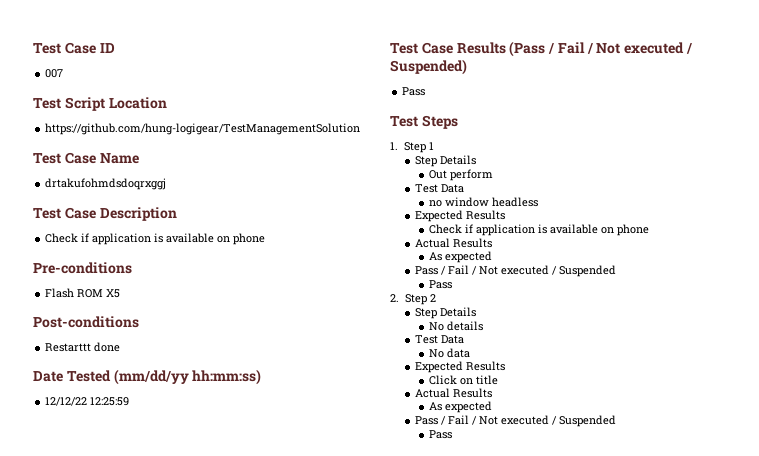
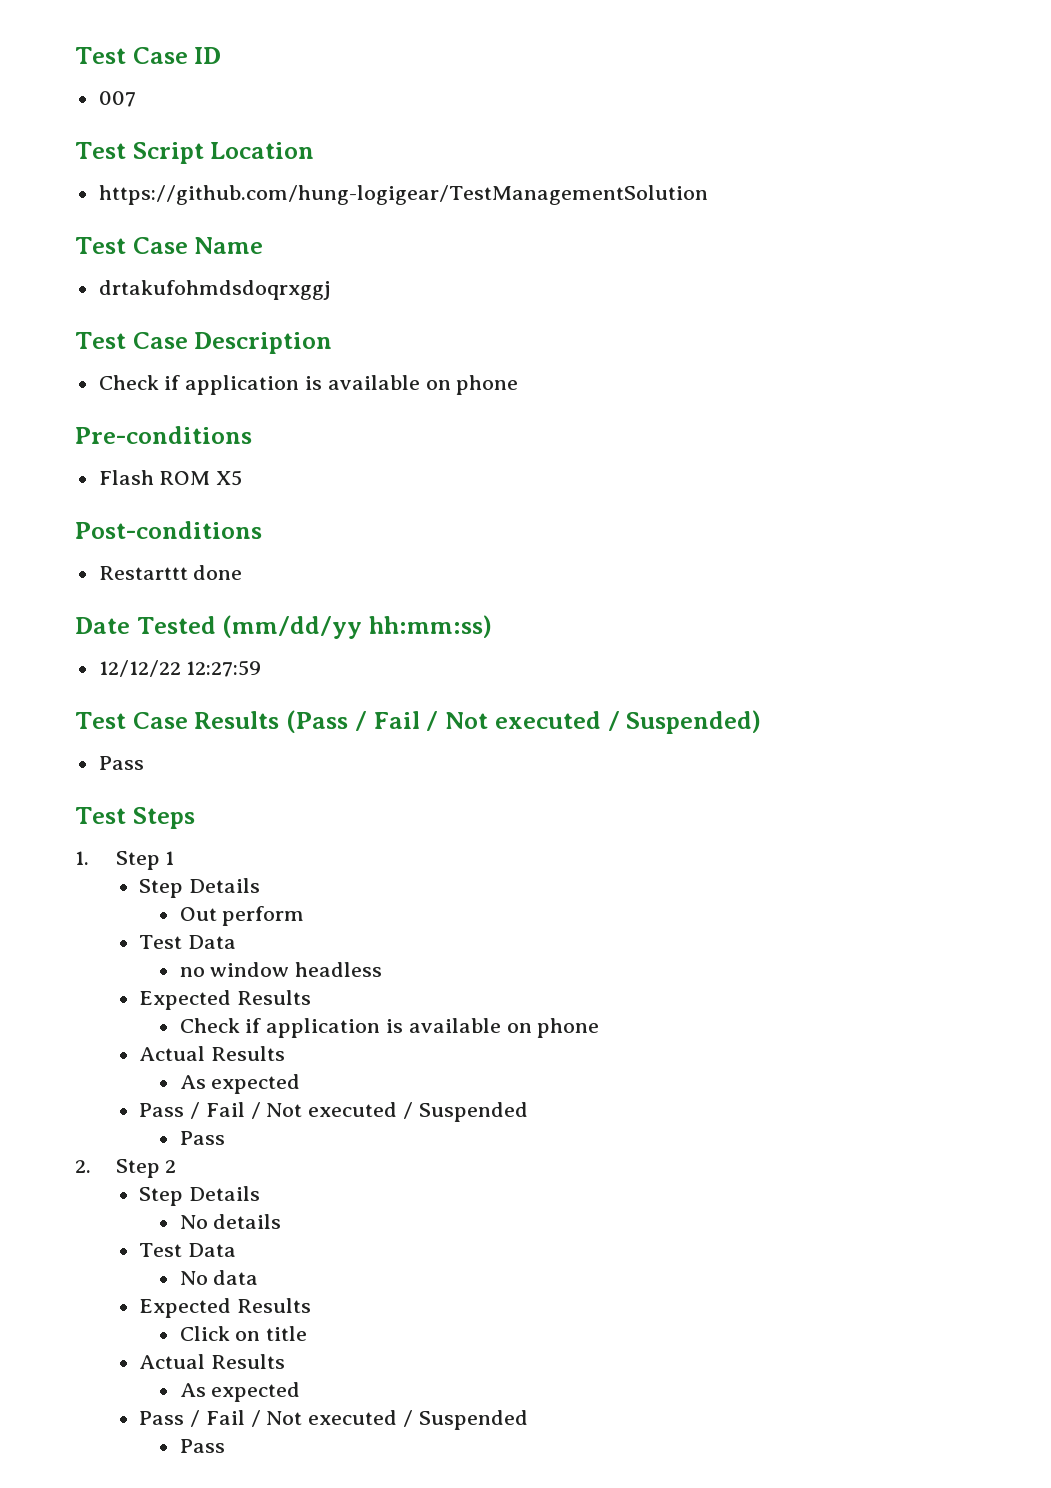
- 12/12/22 12:25:59
+ 12/12/22 12:27:59

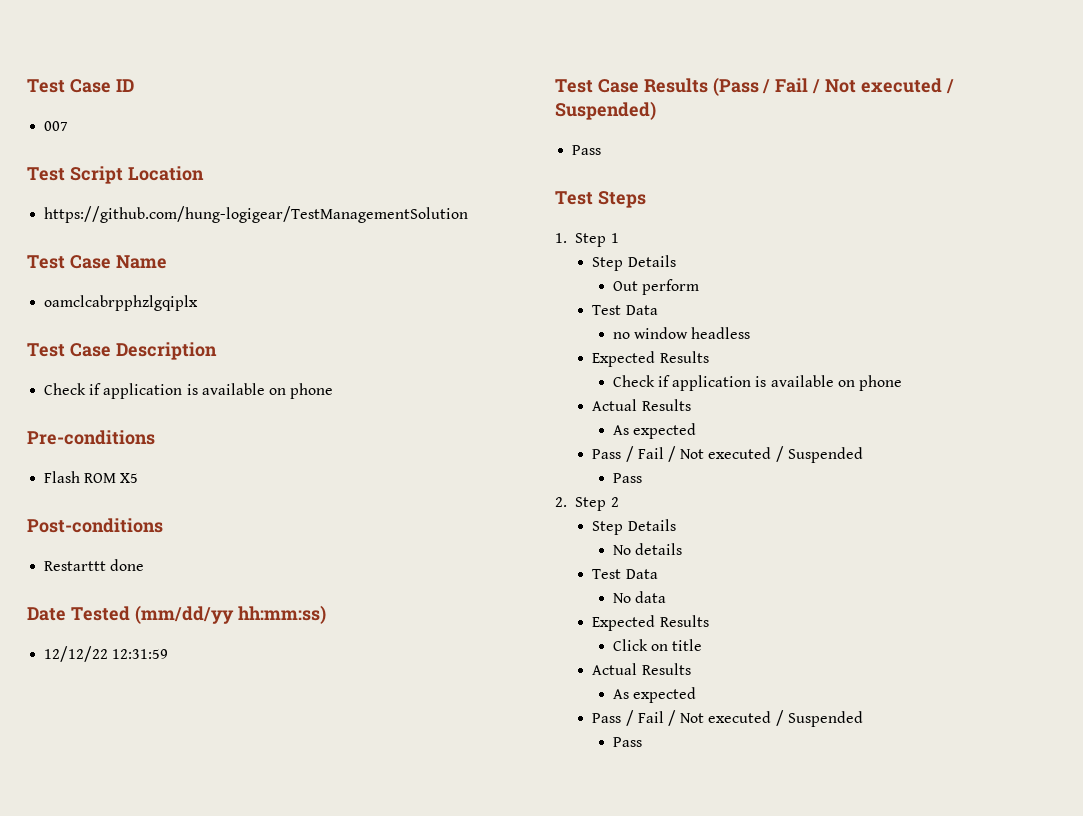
- drtakufohmdsdoqrxggj
+ oamclcabrpphzlgqiplx
- 12/12/22 12:27:59
+ 12/12/22 12:31:59

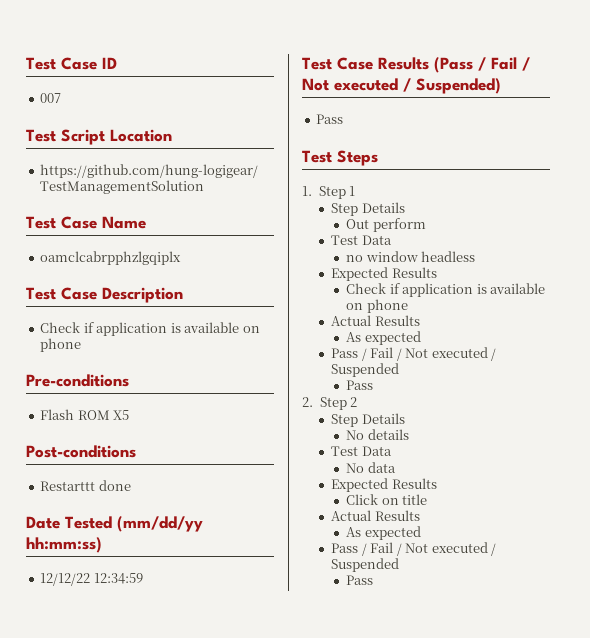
- 12/12/22 12:31:59
+ 12/12/22 12:34:59

